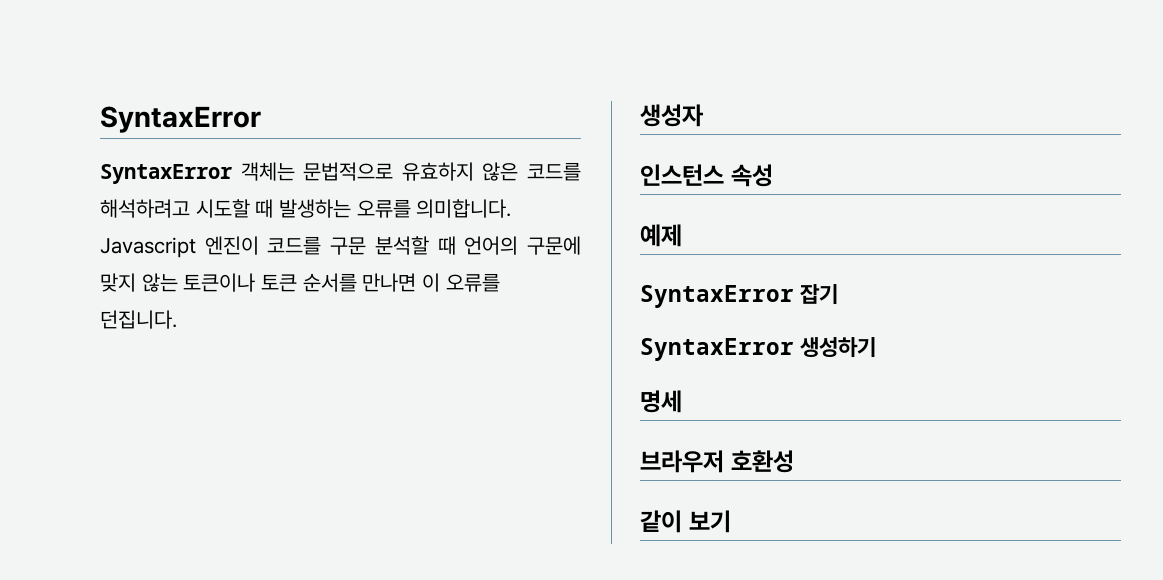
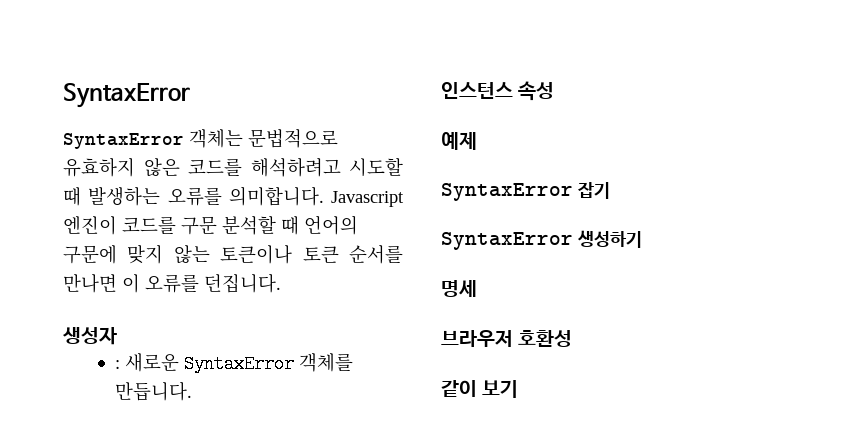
+ : 새로운 SyntaxError 객체를 만듭니다.

